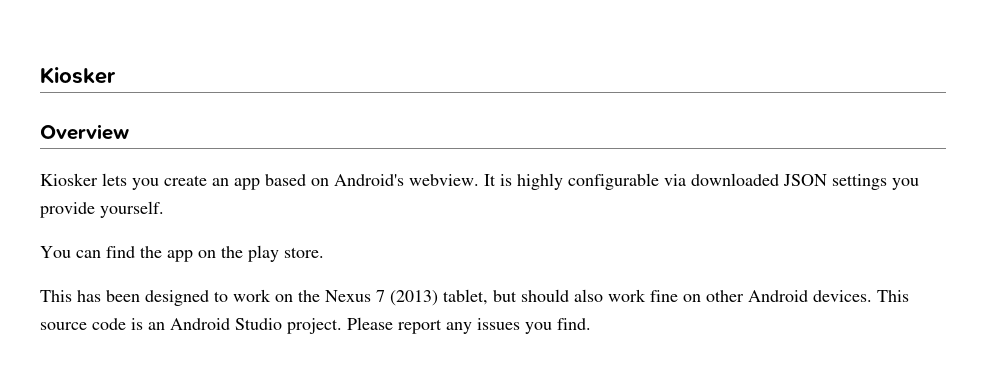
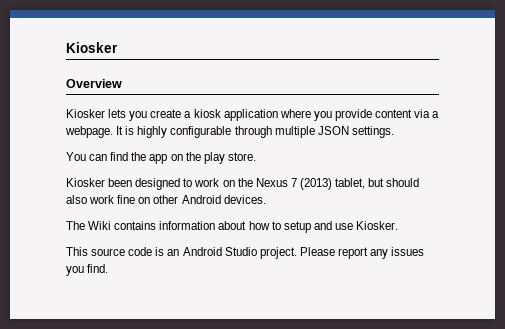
- Kiosker lets you create an app based on Android's webview. It is highly configurable via downloaded JSON settings you provide yourself.
+ Kiosker lets you create a kiosk application where you provide content via a webpage. It is highly configurable through multiple JSON settings.
- This has been designed to work on the Nexus 7 (2013) tablet, but should also work fine on other Android devices. This source code is an Android Studio project.
+ Kiosker been designed to work on the Nexus 7 (2013) tablet, but should also work fine on other Android devices.
+ The Wiki contains information about how to setup and use Kiosker.
+ This source code is an Android Studio project.

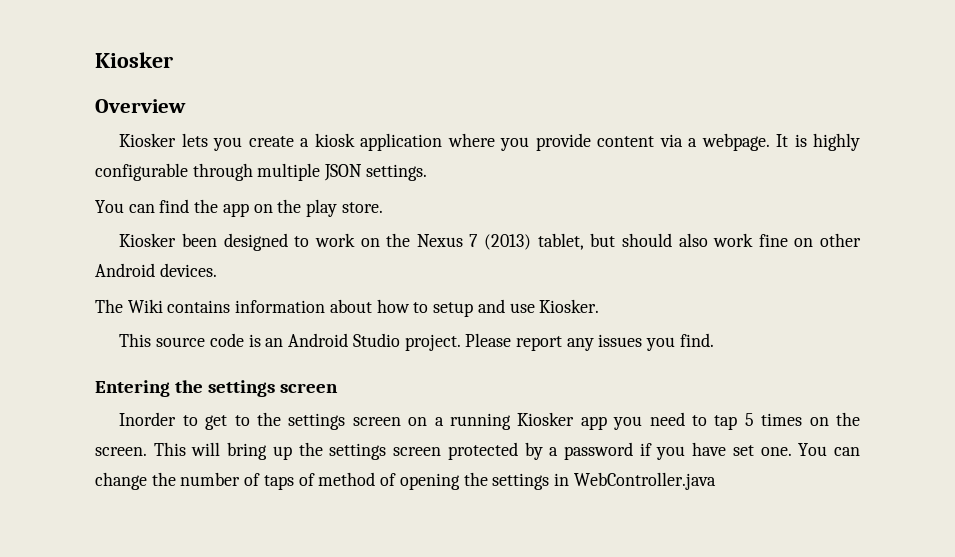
+ Entering the settings screen
+ Inorder to get to the settings screen on a running Kiosker app you need to tap 5 times on the screen. This will bring up the settings screen protected by a password if you have set one. You can change the number of taps of method of opening the settings in WebController.java

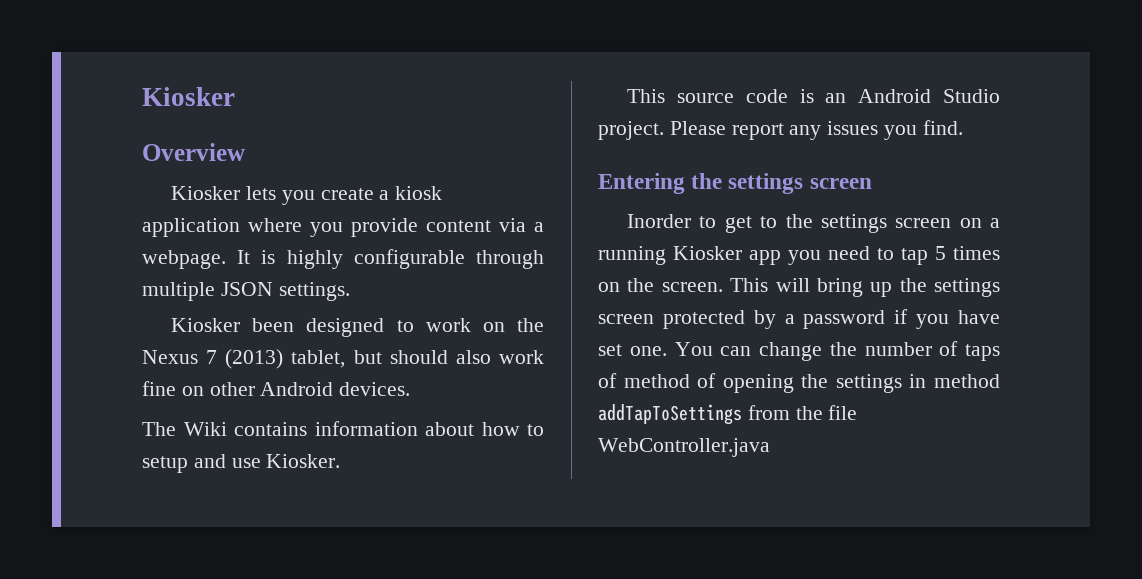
- You can find the app on the play store.
- You can change the number of taps of method of opening the settings in WebController.java
+ You can change the number of taps of method of opening the settings in method addTapToSettings from the file WebController.java

